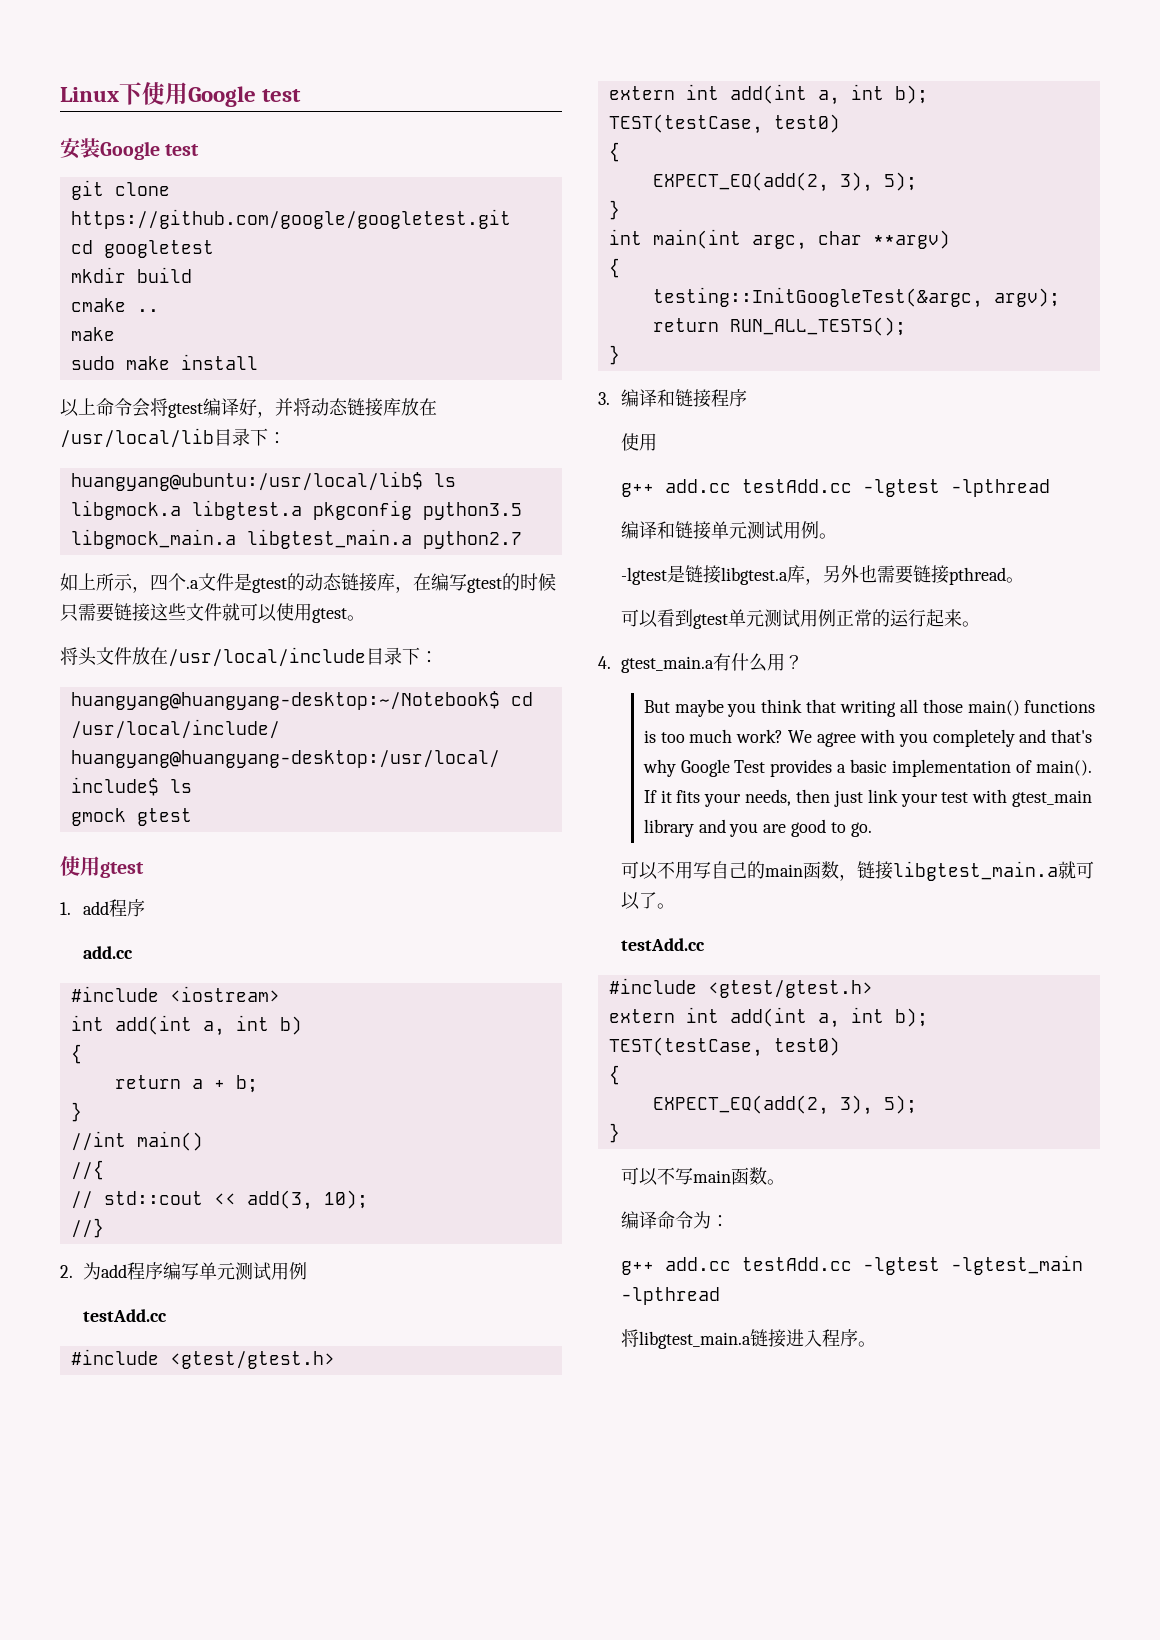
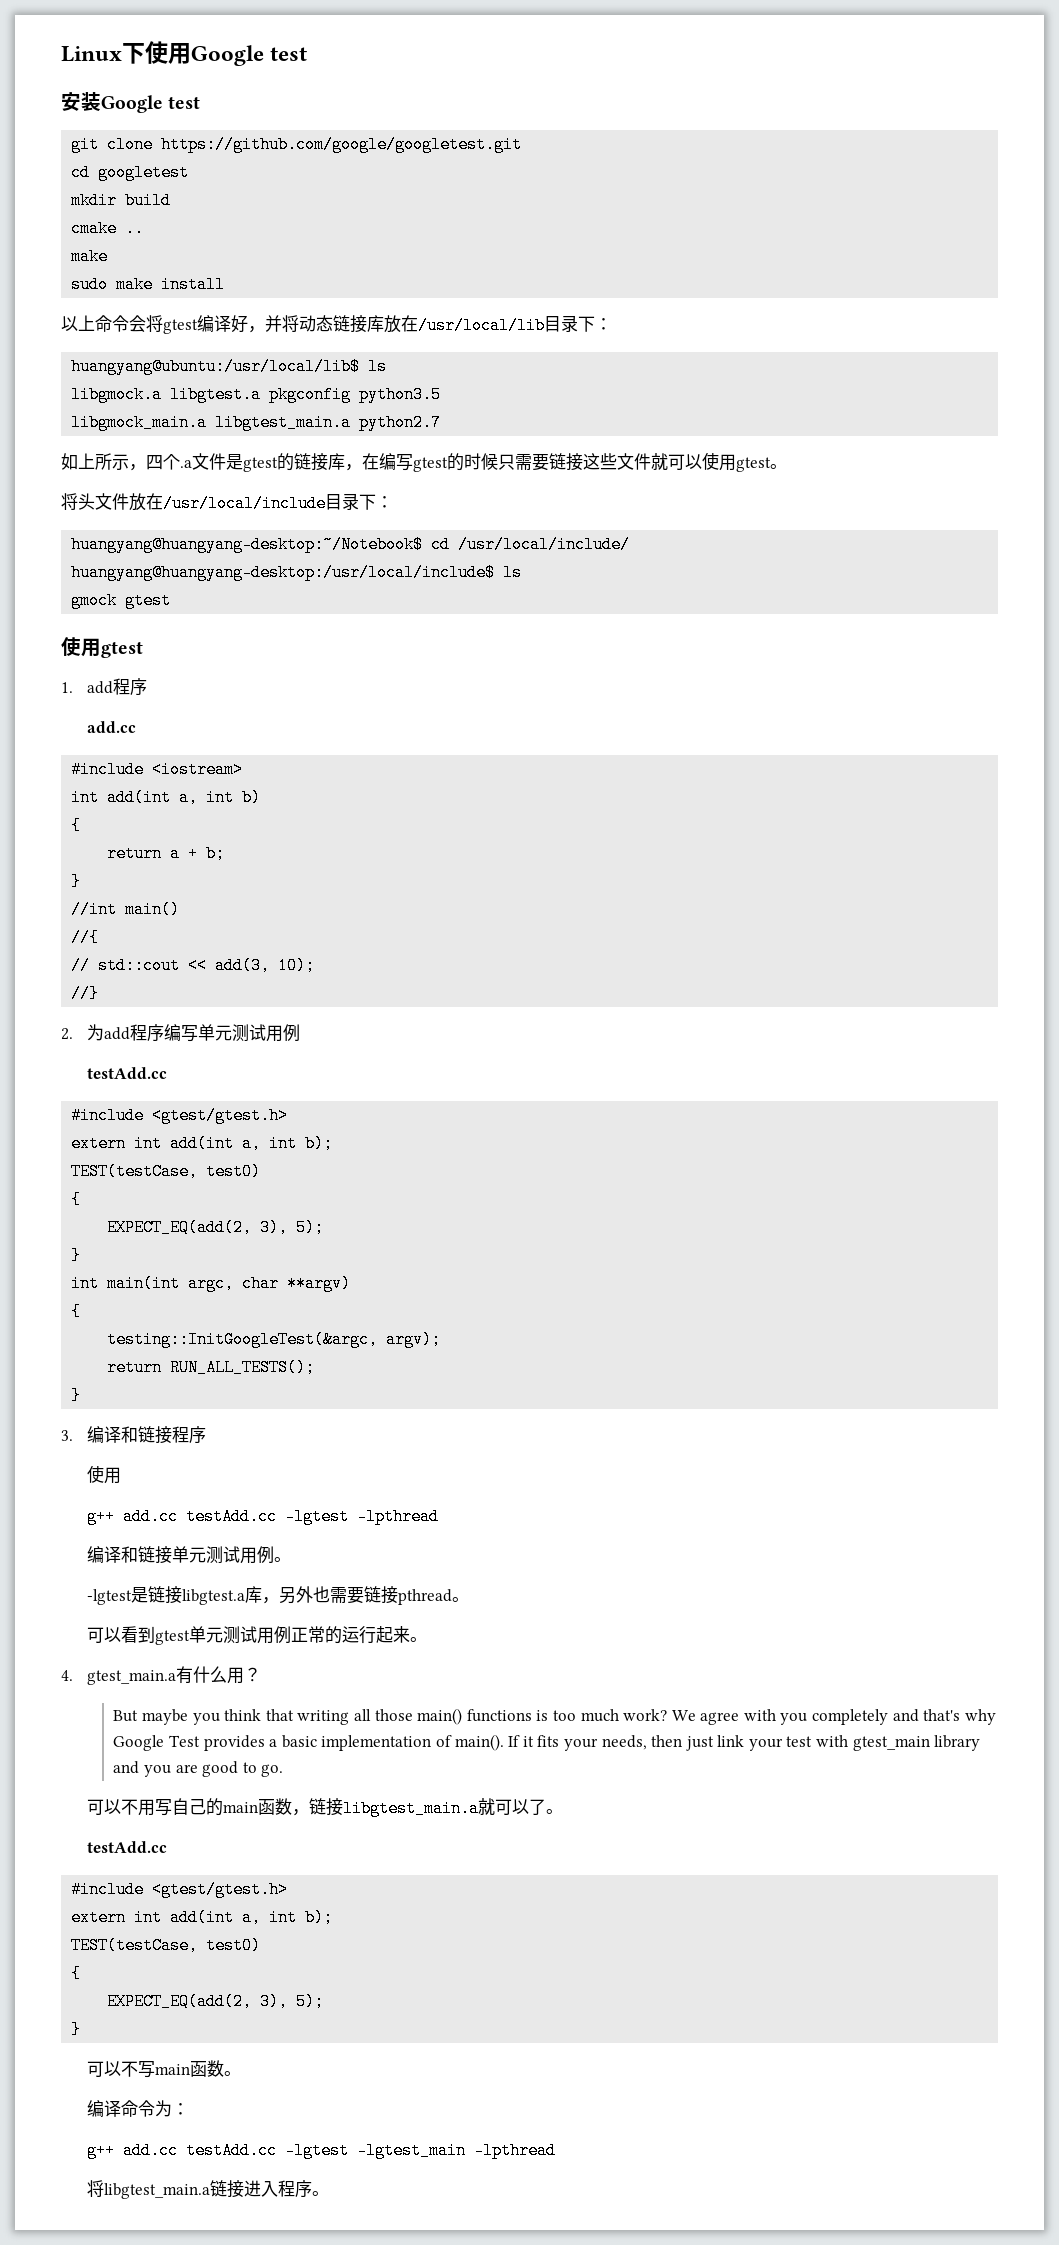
- 如上所示，四个.a文件是gtest的动态链接库，在编写gtest的时候只需要链接这些文件就可以使用gtest。
+ 如上所示，四个.a文件是gtest的链接库，在编写gtest的时候只需要链接这些文件就可以使用gtest。

